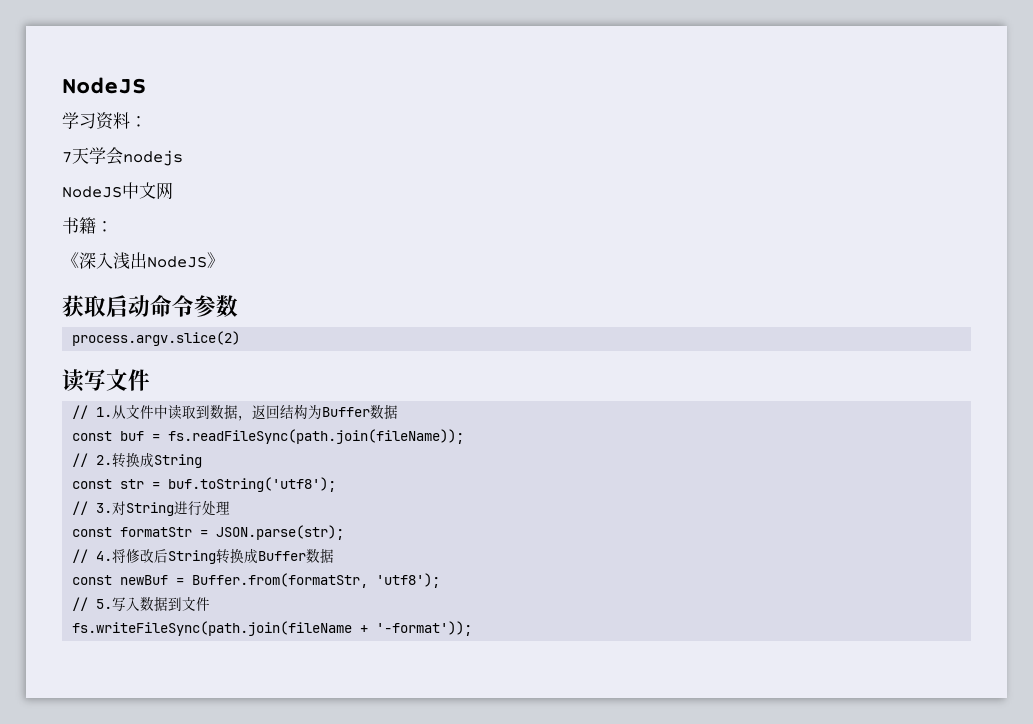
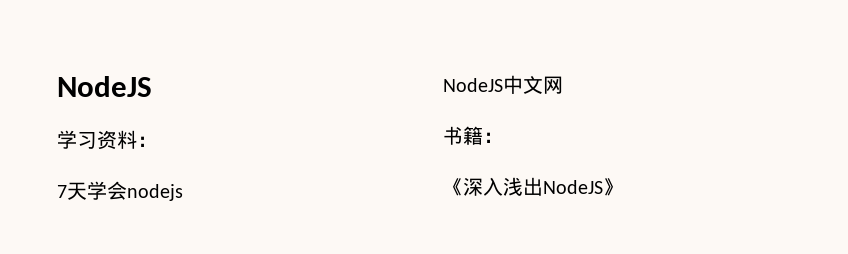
- 获取启动命令参数
- process.argv.slice(2)
- 读写文件
- // 1.从文件中读取到数据，返回结构为Buffer数据
- const buf = fs.readFileSync(path.join(fileName));
- // 2.转换成String
- const str = buf.toString('utf8');
- // 3.对String进行处理
- const formatStr = JSON.parse(str);
- // 4.将修改后String转换成Buffer数据
- const newBuf = Buffer.from(formatStr, 'utf8');
- // 5.写入数据到文件
- fs.writeFileSync(path.join(fileName + '-format'));

